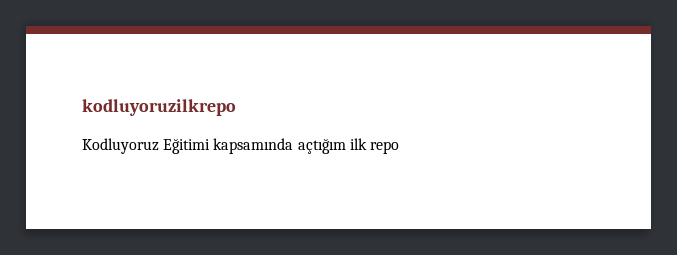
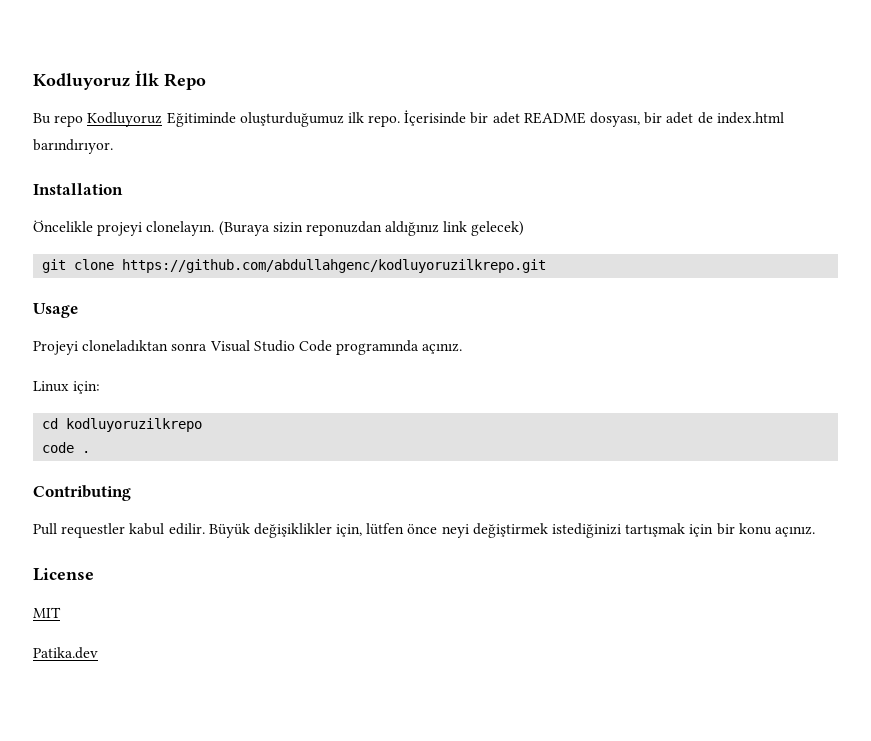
- kodluyoruzilkrepo
- Kodluyoruz Eğitimi kapsamında açtığım ilk repo
+ Kodluyoruz İlk Repo
+ Bu repo Kodluyoruz Eğitiminde oluşturduğumuz ilk repo. İçerisinde bir adet README dosyası, bir adet de index.html barındırıyor.
+ Installation
+ Öncelikle projeyi clonelayın. (Buraya sizin reponuzdan aldığınız link gelecek)
+ git clone https://github.com/abdullahgenc/kodluyoruzilkrepo.git
+ Usage
+ Projeyi cloneladıktan sonra Visual Studio Code programında açınız.
+ Linux için:
+ cd kodluyoruzilkrepo
+ code .
+ Contributing
+ Pull requestler kabul edilir. Büyük değişiklikler için, lütfen önce neyi değiştirmek istediğinizi tartışmak için bir konu açınız.
+ License
+ MIT
+ Patika.dev

